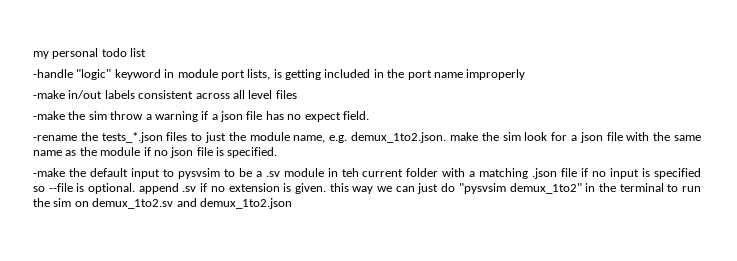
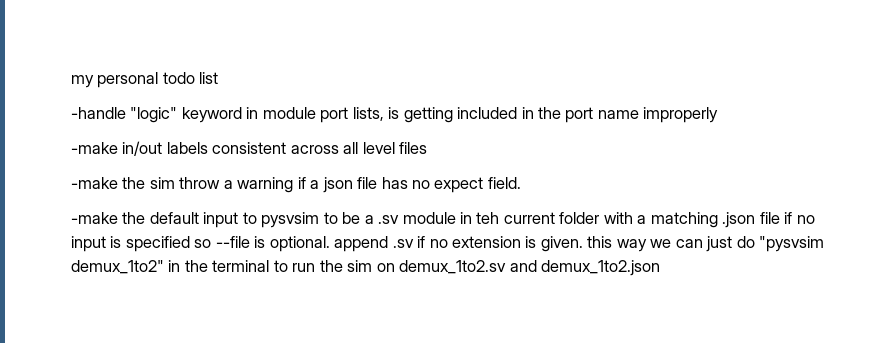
- -rename the tests_*.json files to just the module name, e.g. demux_1to2.json. make the sim look for a json file with the same name as the module if no json file is specified.

